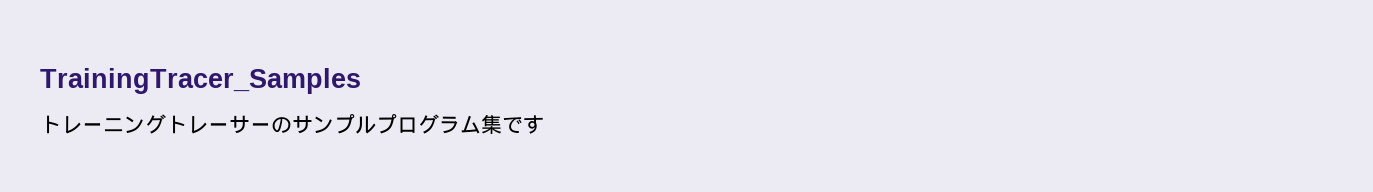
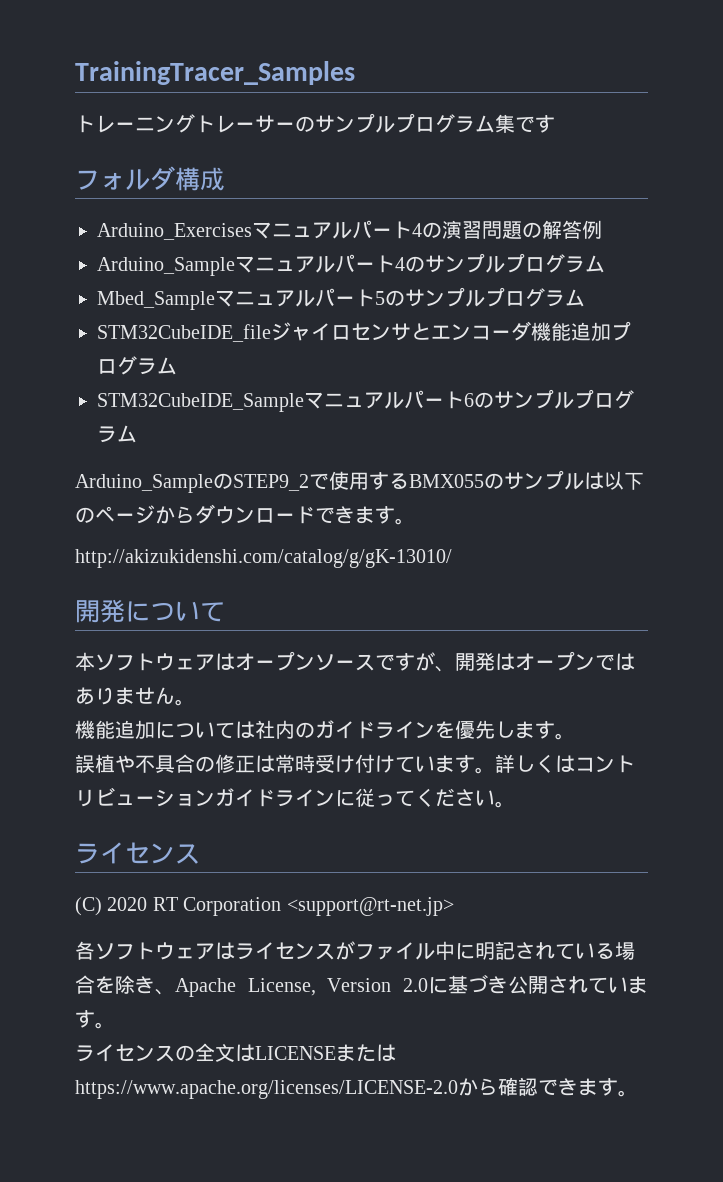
+ フォルダ構成
+ Arduino_Exercisesマニュアルパート4の演習問題の解答例
+ Arduino_Sampleマニュアルパート4のサンプルプログラム
+ Mbed_Sampleマニュアルパート5のサンプルプログラム
+ STM32CubeIDE_fileジャイロセンサとエンコーダ機能追加プログラム
+ STM32CubeIDE_Sampleマニュアルパート6のサンプルプログラム
+ Arduino_SampleのSTEP9_2で使用するBMX055のサンプルは以下のページからダウンロードできます。
+ http://akizukidenshi.com/catalog/g/gK-13010/
+ 開発について
+ 本ソフトウェアはオープンソースですが、開発はオープンではありません。
+ 機能追加については社内のガイドラインを優先します。
+ 誤植や不具合の修正は常時受け付けています。詳しくはコントリビューションガイドラインに従ってください。
+ ライセンス
+ (C) 2020 RT Corporation <support@rt-net.jp>
+ 各ソフトウェアはライセンスがファイル中に明記されている場合を除き、Apache License, Version 2.0に基づき公開されています。
+ ライセンスの全文はLICENSEまたはhttps://www.apache.org/licenses/LICENSE-2.0から確認できます。

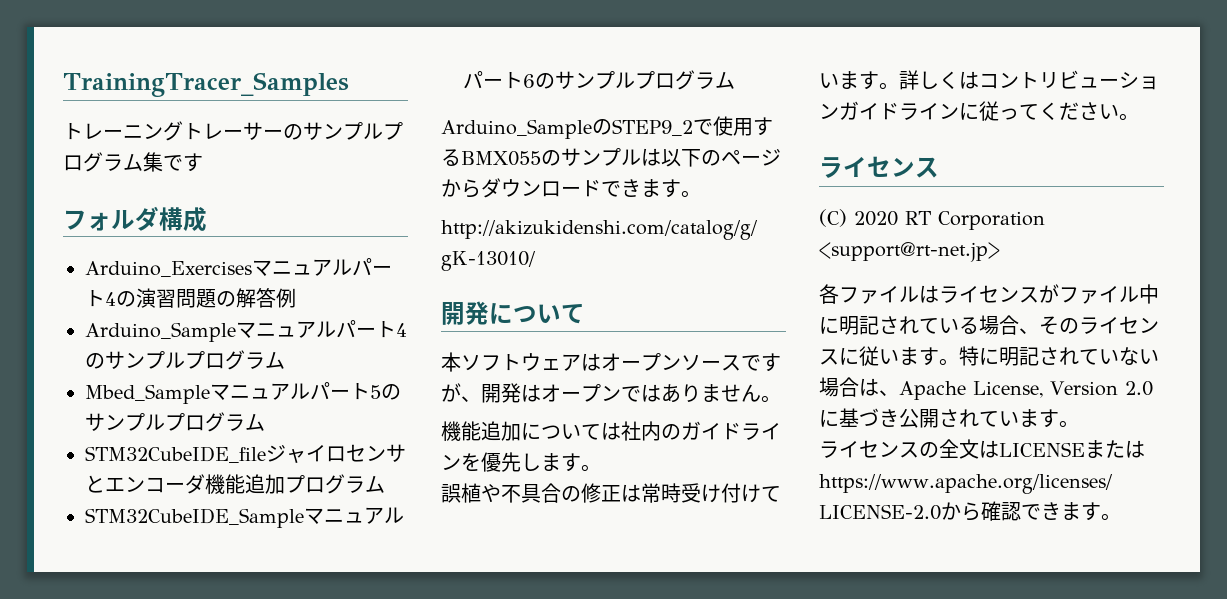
- 各ソフトウェアはライセンスがファイル中に明記されている場合を除き、Apache License, Version 2.0に基づき公開されています。
+ 各ファイルはライセンスがファイル中に明記されている場合、そのライセンスに従います。特に明記されていない場合は、Apache License, Version 2.0に基づき公開されています。

